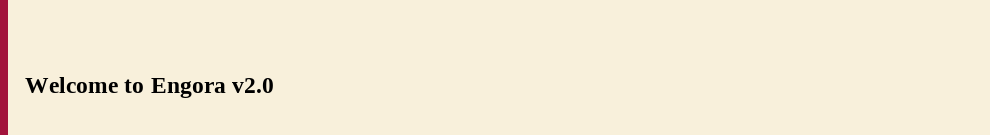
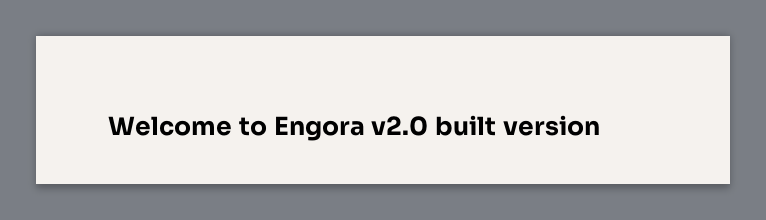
- Welcome to Engora v2.0
+ Welcome to Engora v2.0 built version

